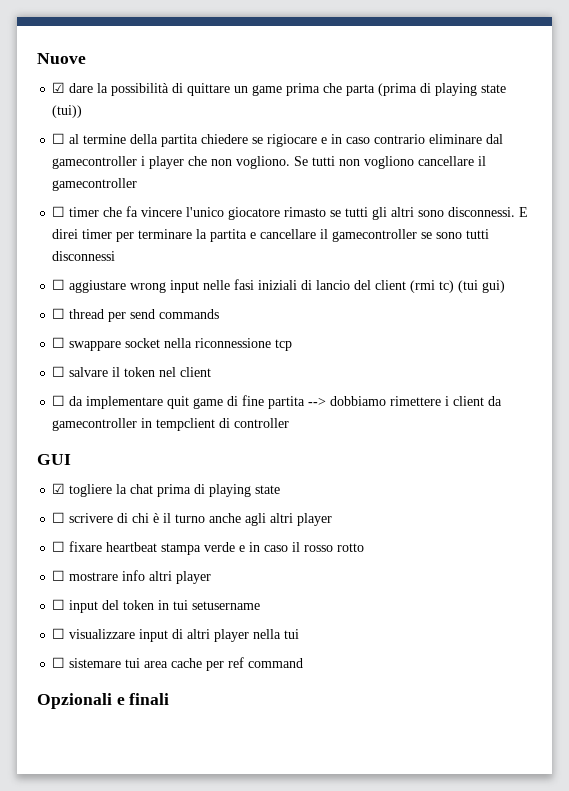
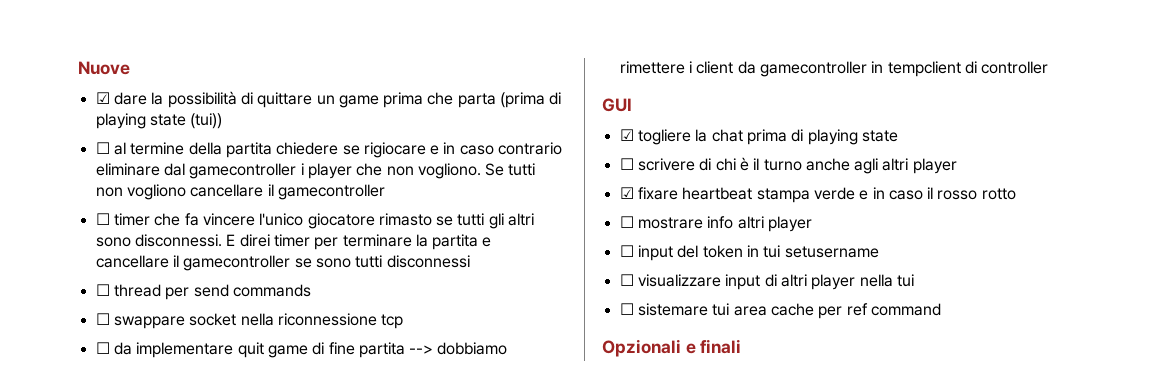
- ☐ aggiustare wrong input nelle fasi iniziali di lancio del client (rmi tc) (tui gui)
- ☐ salvare il token nel client
- ☐ fixare heartbeat stampa verde e in caso il rosso rotto
+ ☑ fixare heartbeat stampa verde e in caso il rosso rotto

